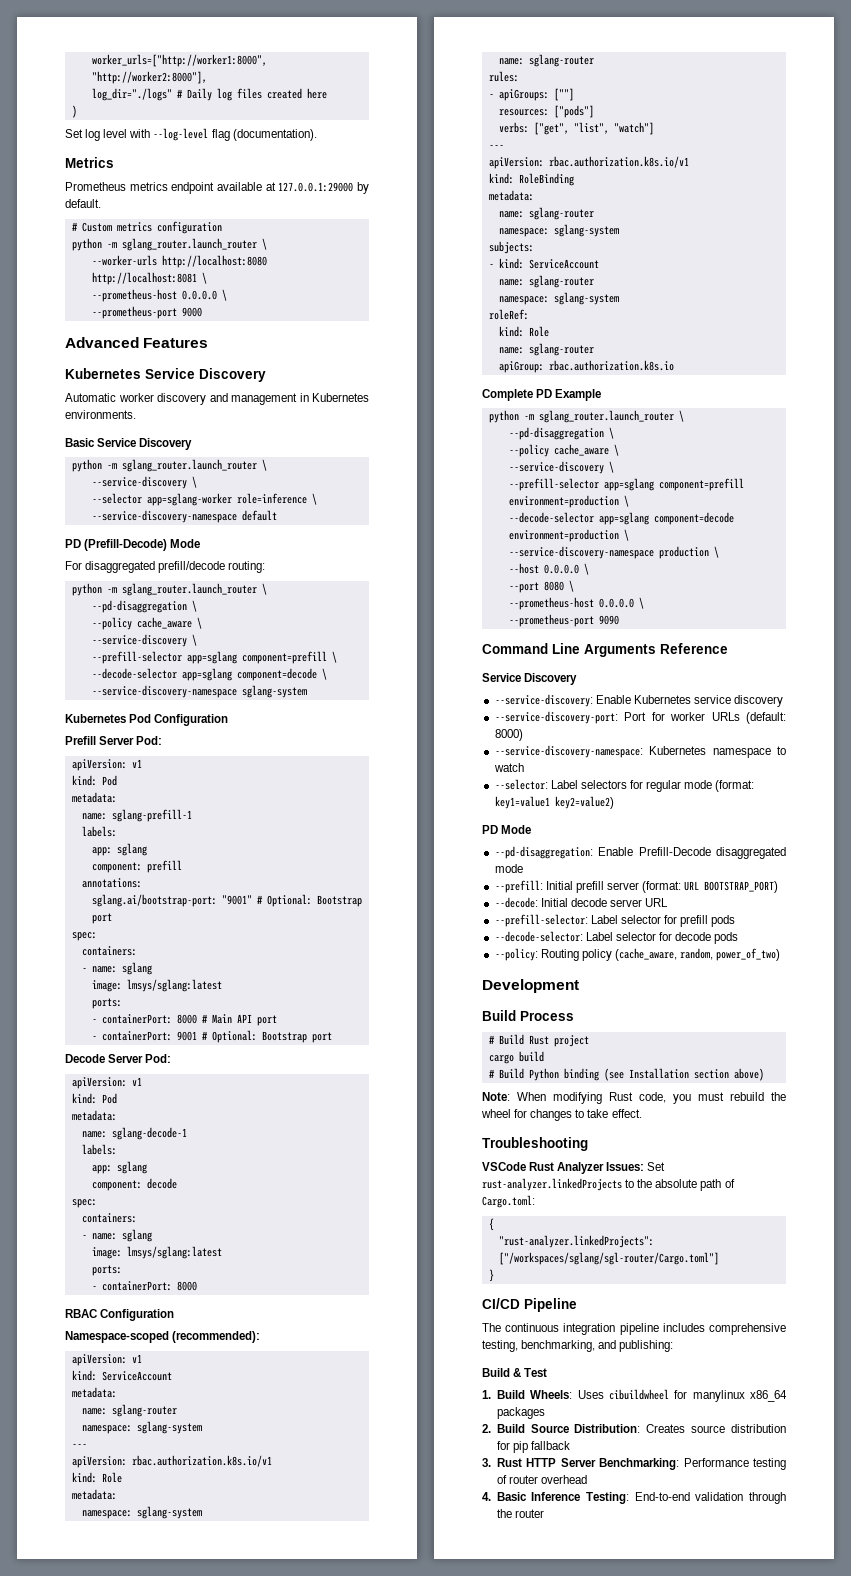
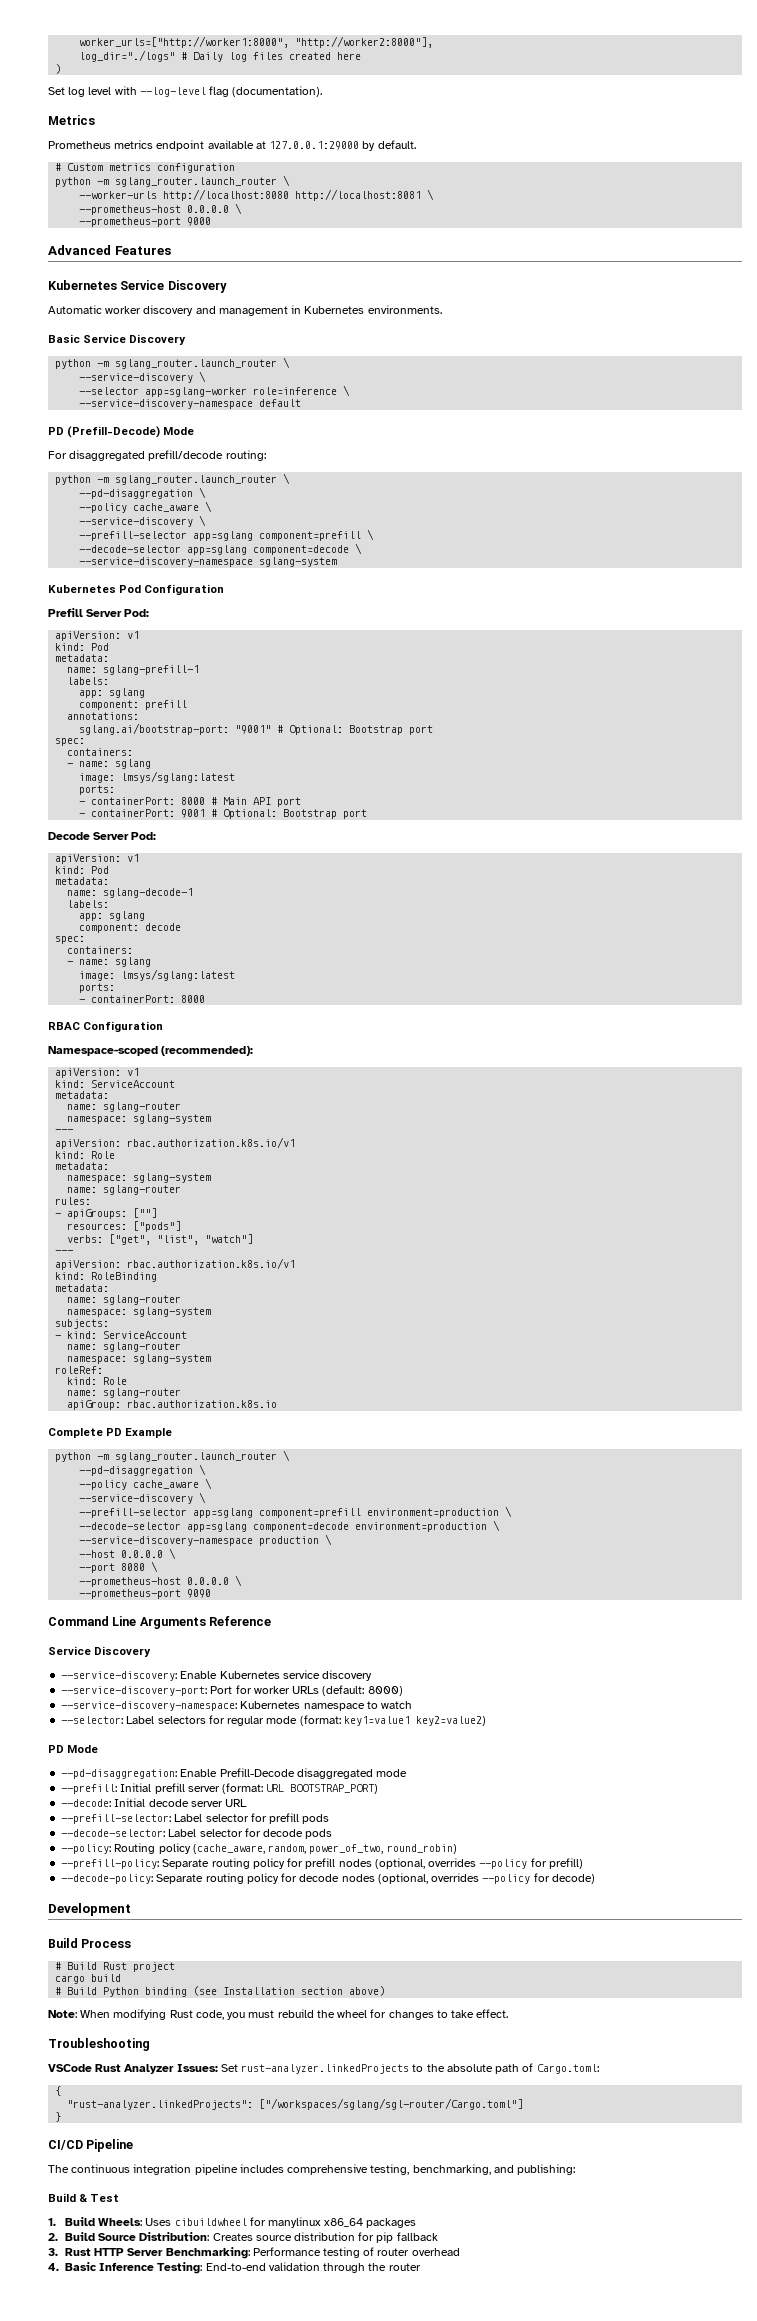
- --policy: Routing policy (cache_aware, random, power_of_two)
+ --policy: Routing policy (cache_aware, random, power_of_two, round_robin)
+ --prefill-policy: Separate routing policy for prefill nodes (optional, overrides --policy for prefill)
+ --decode-policy: Separate routing policy for decode nodes (optional, overrides --policy for decode)

